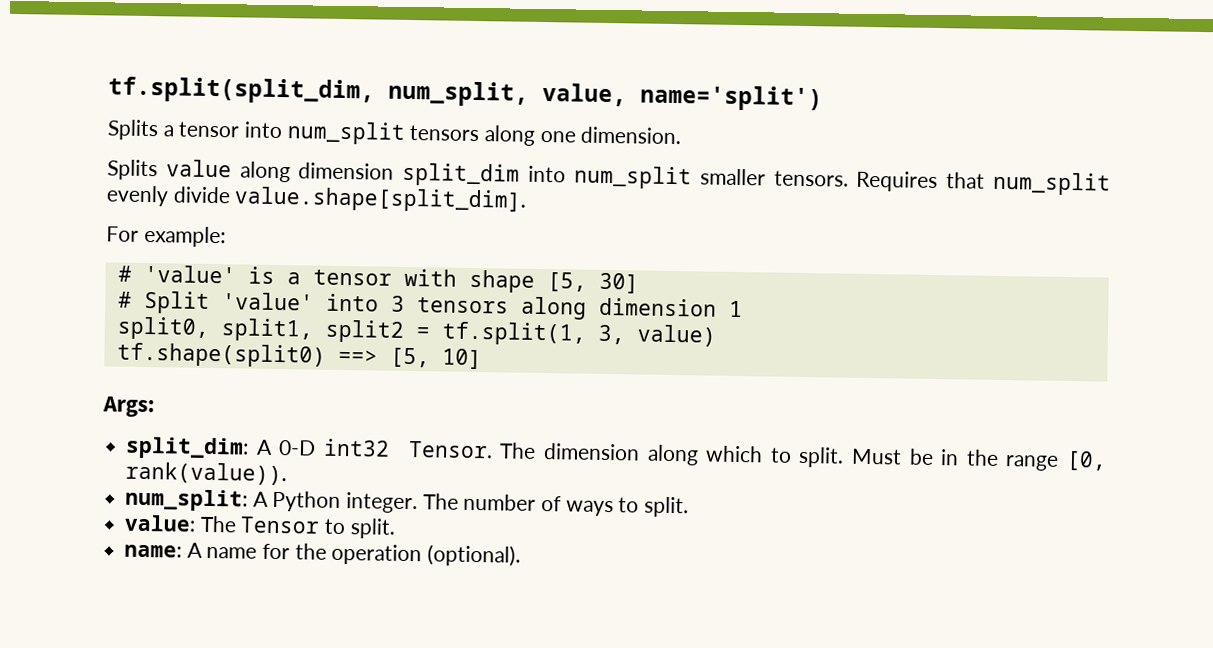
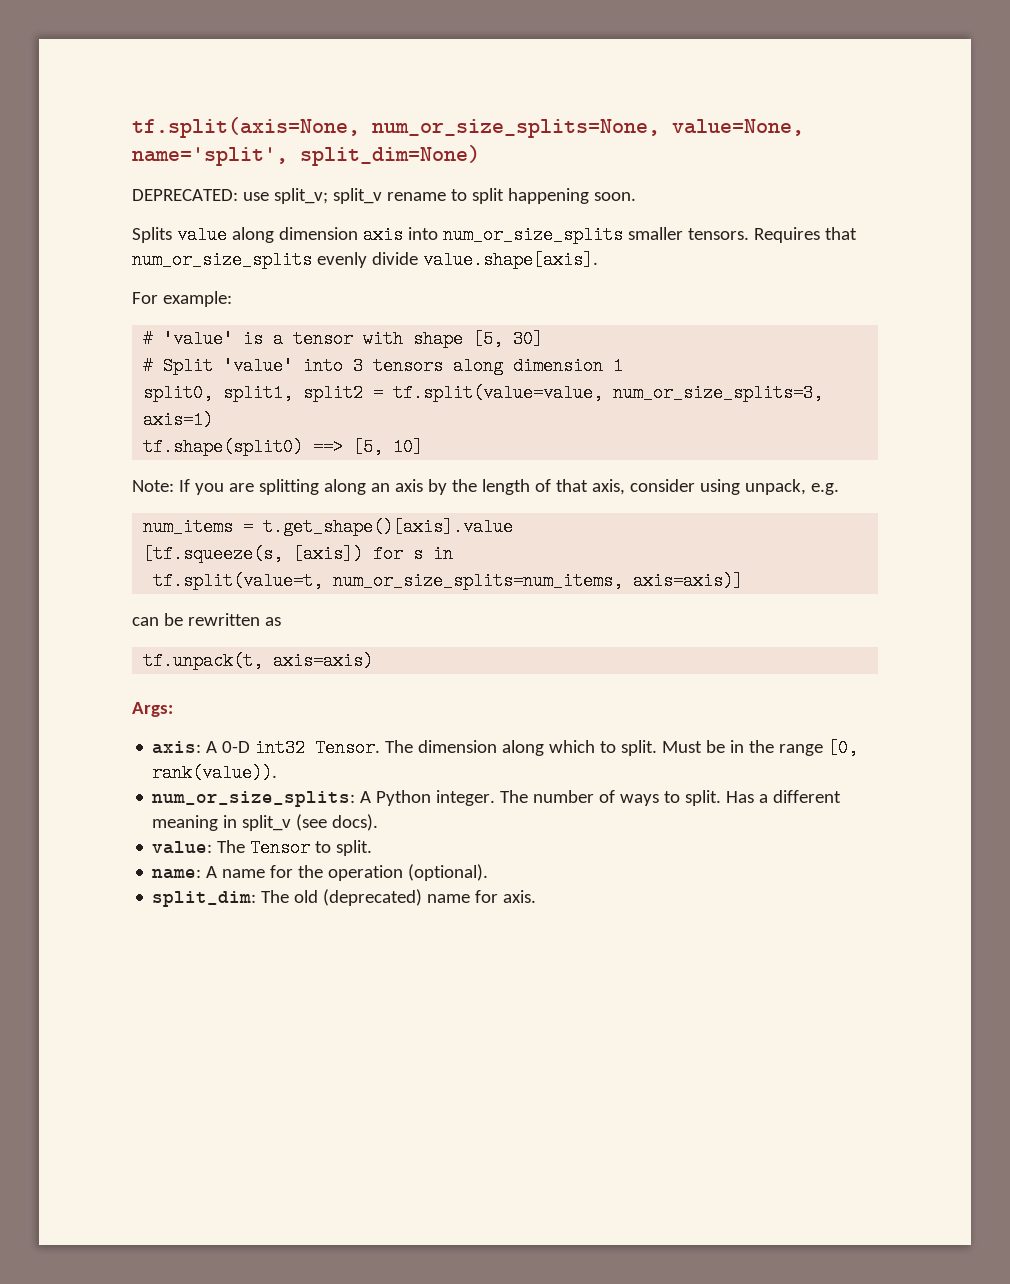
- tf.split(split_dim, num_split, value, name='split')
- Splits a tensor into num_split tensors along one dimension.
+ tf.split(axis=None, num_or_size_splits=None, value=None, name='split', split_dim=None)
+ DEPRECATED: use split_v; split_v rename to split happening soon.
- Splits value along dimension split_dim into num_split smaller tensors.
+ Splits value along dimension axis into num_or_size_splits smaller tensors.
- Requires that num_split evenly divide value.shape[split_dim].
+ Requires that num_or_size_splits evenly divide value.shape[axis].
- split0, split1, split2 = tf.split(1, 3, value)
+ split0, split1, split2 = tf.split(value=value, num_or_size_splits=3, axis=1)
+ Note: If you are splitting along an axis by the length of that axis, consider using unpack, e.g.
+ num_items = t.get_shape()[axis].value
+ [tf.squeeze(s, [axis]) for s in
+ tf.split(value=t, num_or_size_splits=num_items, axis=axis)]
+ can be rewritten as
+ tf.unpack(t, axis=axis)
- split_dim: A 0-D int32 Tensor.
+ axis: A 0-D int32 Tensor.
- num_split: A Python integer.
+ num_or_size_splits: A Python integer.
+ Has a different meaning in split_v (see docs).
+ split_dim: The old (deprecated) name for axis.

